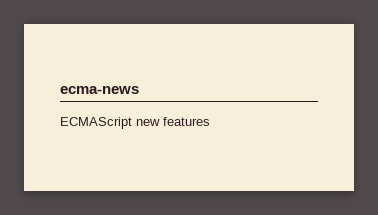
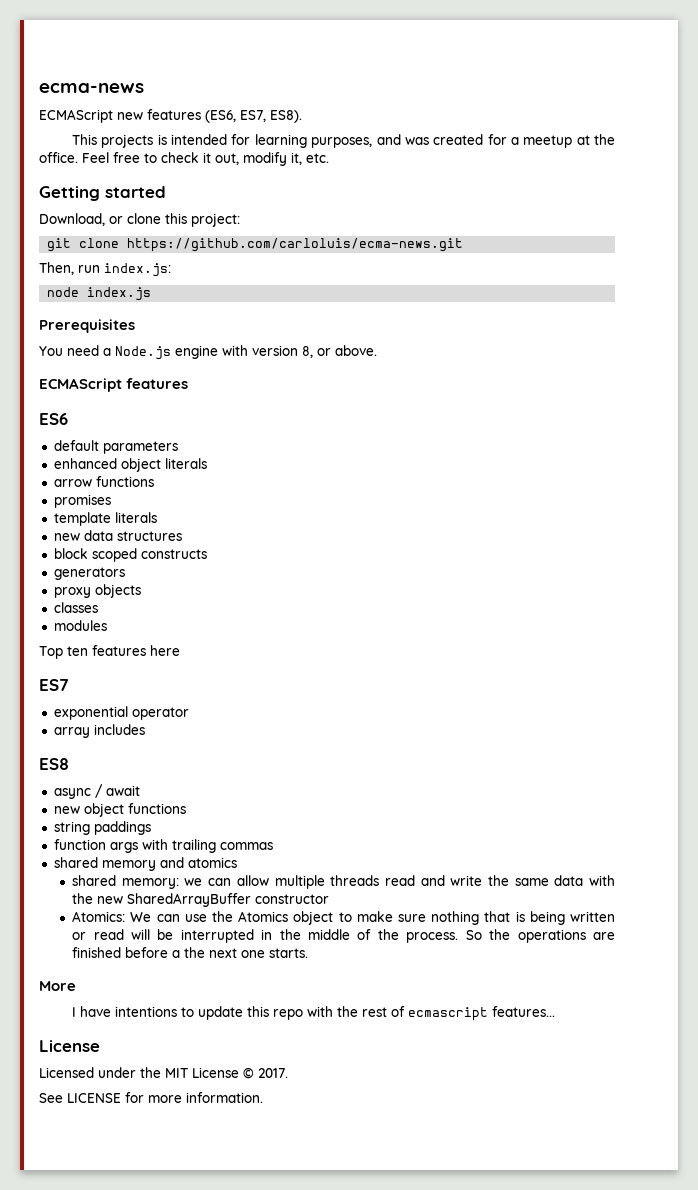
- ECMAScript new features
+ ECMAScript new features (ES6, ES7, ES8).
+ This projects is intended for learning purposes, and was created for a meetup at the office. Feel free to check it out, modify it, etc.
+ Getting started
+ Download, or clone this project:
+ git clone https://github.com/carloluis/ecma-news.git
+ Then, run index.js:
+ node index.js
+ Prerequisites
+ You need a Node.js engine with version 8, or above.
+ ECMAScript features
+ ES6
+ default parameters
+ enhanced object literals
+ arrow functions
+ promises
+ template literals
+ new data structures
+ block scoped constructs
+ generators
+ proxy objects
+ classes
+ modules
+ Top ten features here
+ ES7
+ exponential operator
+ array includes
+ ES8
+ async / await
+ new object functions
+ string paddings
+ function args with trailing commas
+ shared memory and atomics
+ shared memory: we can allow multiple threads read and write the same data with the new SharedArrayBuffer constructor
+ Atomics: We can use the Atomics object to make sure nothing that is being written or read will be interrupted in the middle of the process. So the operations are finished before a the next one starts.
+ More
+ I have intentions to update this repo with the rest of ecmascript features...
+ License
+ Licensed under the MIT License © 2017.
+ See LICENSE for more information.

